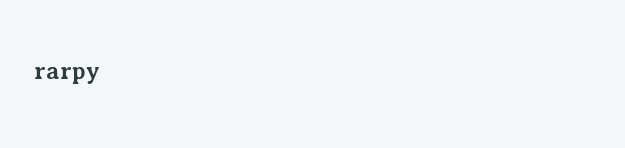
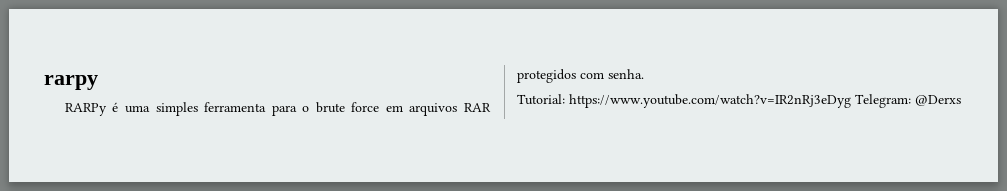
+ RARPy é uma simples ferramenta para o brute force em arquivos RAR protegidos com senha.
+ Tutorial: https://www.youtube.com/watch?v=IR2nRj3eDyg Telegram: @Derxs

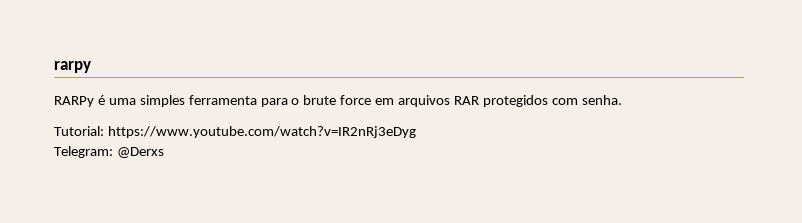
- Tutorial: https://www.youtube.com/watch?v=IR2nRj3eDyg Telegram: @Derxs
+ Tutorial: https://www.youtube.com/watch?v=IR2nRj3eDyg
+ Telegram: @Derxs

